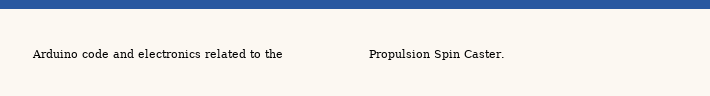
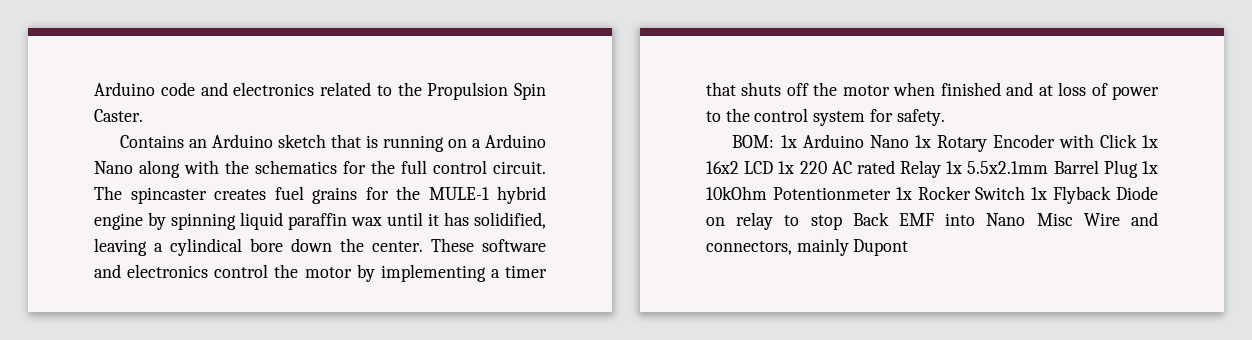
+ Contains an Arduino sketch that is running on a Arduino Nano along with the schematics for the full control circuit. The spincaster creates fuel grains for the MULE-1 hybrid engine by spinning liquid paraffin wax until it has solidified, leaving a cylindical bore down the center. These software and electronics control the motor by implementing a timer that shuts off the motor when finished and at loss of power to the control system for safety.
+ BOM: 1x Arduino Nano 1x Rotary Encoder with Click 1x 16x2 LCD 1x 220 AC rated Relay 1x 5.5x2.1mm Barrel Plug 1x 10kOhm Potentionmeter 1x Rocker Switch 1x Flyback Diode on relay to stop Back EMF into Nano Misc Wire and connectors, mainly Dupont

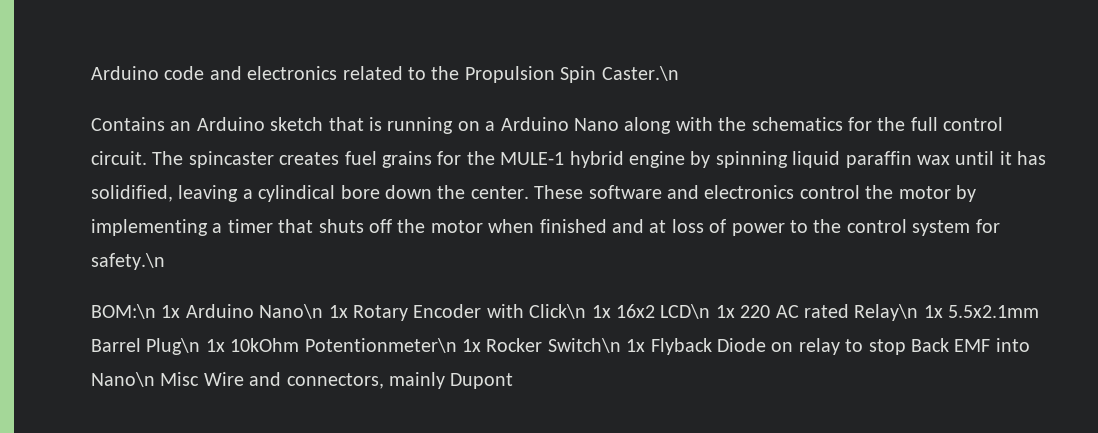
- Arduino code and electronics related to the Propulsion Spin Caster.
+ Arduino code and electronics related to the Propulsion Spin Caster.\n
- These software and electronics control the motor by implementing a timer that shuts off the motor when finished and at loss of power to the control system for safety.
- BOM: 1x Arduino Nano 1x Rotary Encoder with Click 1x 16x2 LCD 1x 220 AC rated Relay 1x 5.5x2.1mm Barrel Plug 1x 10kOhm Potentionmeter 1x Rocker Switch 1x Flyback Diode on relay to stop Back EMF into Nano Misc Wire and connectors, mainly Dupont
+ These software and electronics control the motor by implementing a timer that shuts off the motor when finished and at loss of power to the control system for safety.\n
+ BOM:\n 1x Arduino Nano\n 1x Rotary Encoder with Click\n 1x 16x2 LCD\n 1x 220 AC rated Relay\n 1x 5.5x2.1mm Barrel Plug\n 1x 10kOhm Potentionmeter\n 1x Rocker Switch\n 1x Flyback Diode on relay to stop Back EMF into Nano\n Misc Wire and connectors, mainly Dupont

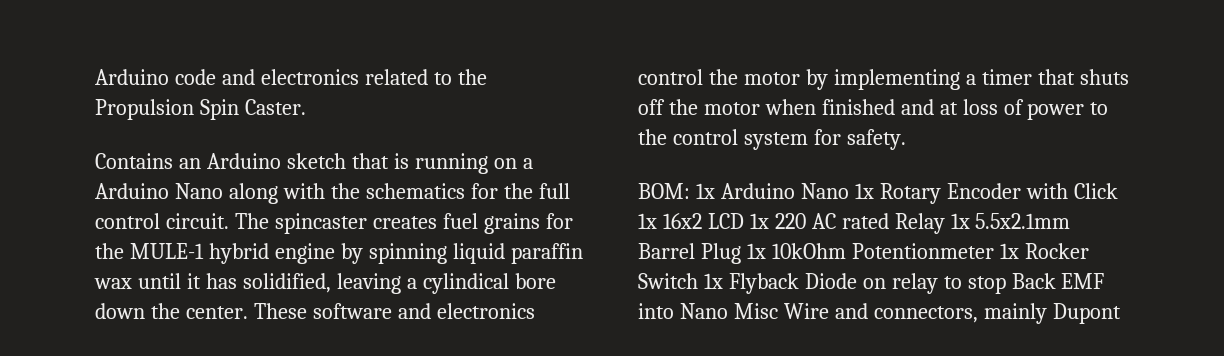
- Arduino code and electronics related to the Propulsion Spin Caster.\n
+ Arduino code and electronics related to the Propulsion Spin Caster.
- These software and electronics control the motor by implementing a timer that shuts off the motor when finished and at loss of power to the control system for safety.\n
- BOM:\n 1x Arduino Nano\n 1x Rotary Encoder with Click\n 1x 16x2 LCD\n 1x 220 AC rated Relay\n 1x 5.5x2.1mm Barrel Plug\n 1x 10kOhm Potentionmeter\n 1x Rocker Switch\n 1x Flyback Diode on relay to stop Back EMF into Nano\n Misc Wire and connectors, mainly Dupont
+ These software and electronics control the motor by implementing a timer that shuts off the motor when finished and at loss of power to the control system for safety.
+ BOM: 1x Arduino Nano 1x Rotary Encoder with Click 1x 16x2 LCD 1x 220 AC rated Relay 1x 5.5x2.1mm Barrel Plug 1x 10kOhm Potentionmeter 1x Rocker Switch 1x Flyback Diode on relay to stop Back EMF into Nano Misc Wire and connectors, mainly Dupont

